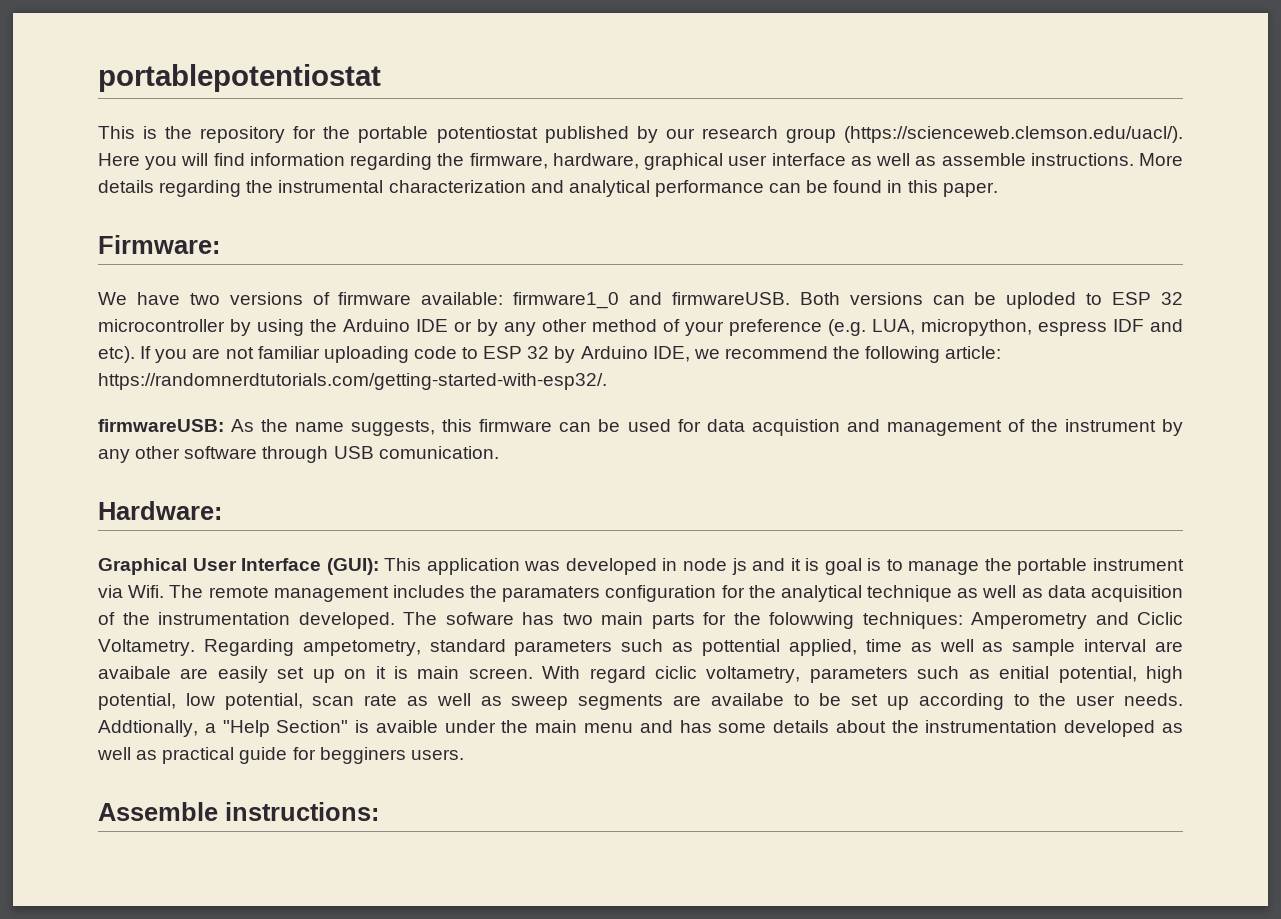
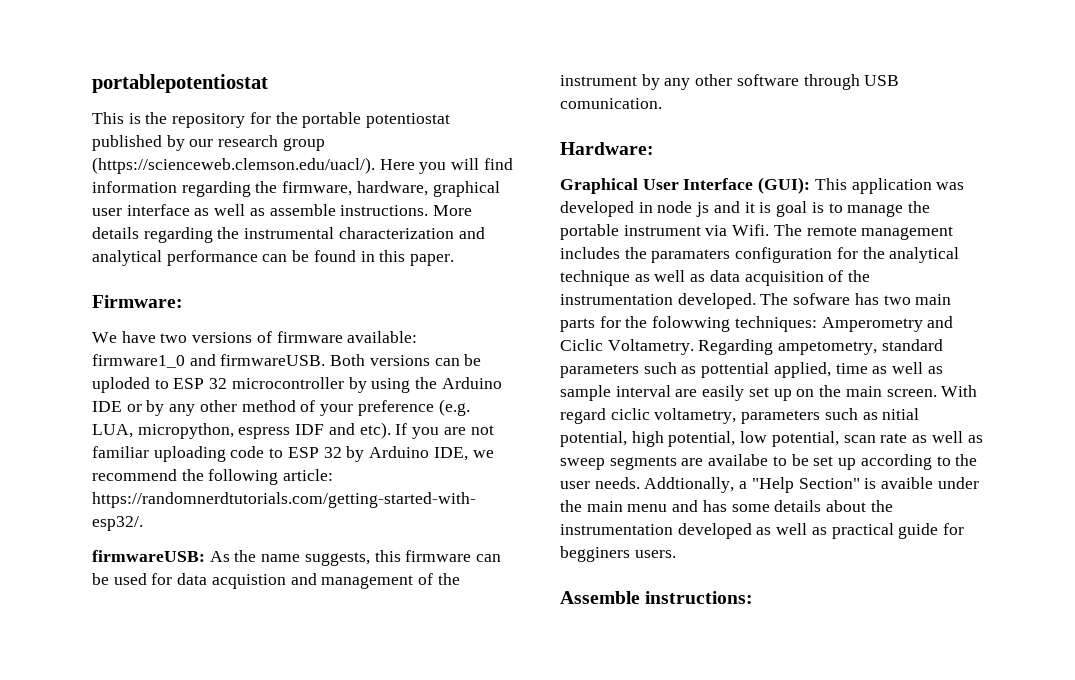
- Regarding ampetometry, standard parameters such as pottential applied, time as well as sample interval are avaibale are easily set up on it is main screen.
+ Regarding ampetometry, standard parameters such as pottential applied, time as well as sample interval are easily set up on the main screen.
- With regard ciclic voltametry, parameters such as enitial potential, high potential, low potential, scan rate as well as sweep segments are availabe to be set up according to the user needs.
+ With regard ciclic voltametry, parameters such as nitial potential, high potential, low potential, scan rate as well as sweep segments are availabe to be set up according to the user needs.

